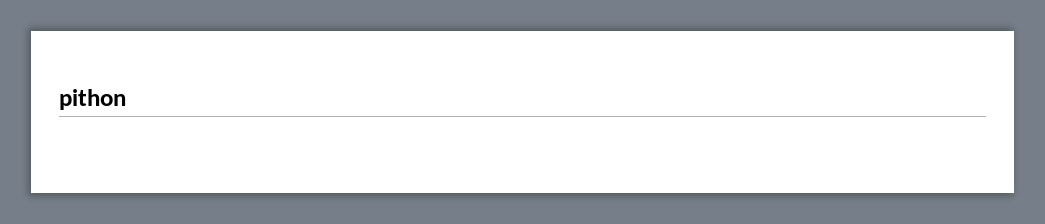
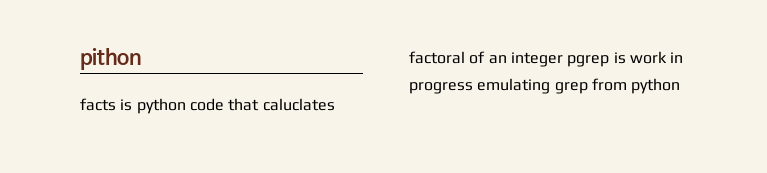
+ facts is python code that caluclates factoral of an integer pgrep is work in progress emulating grep from python

